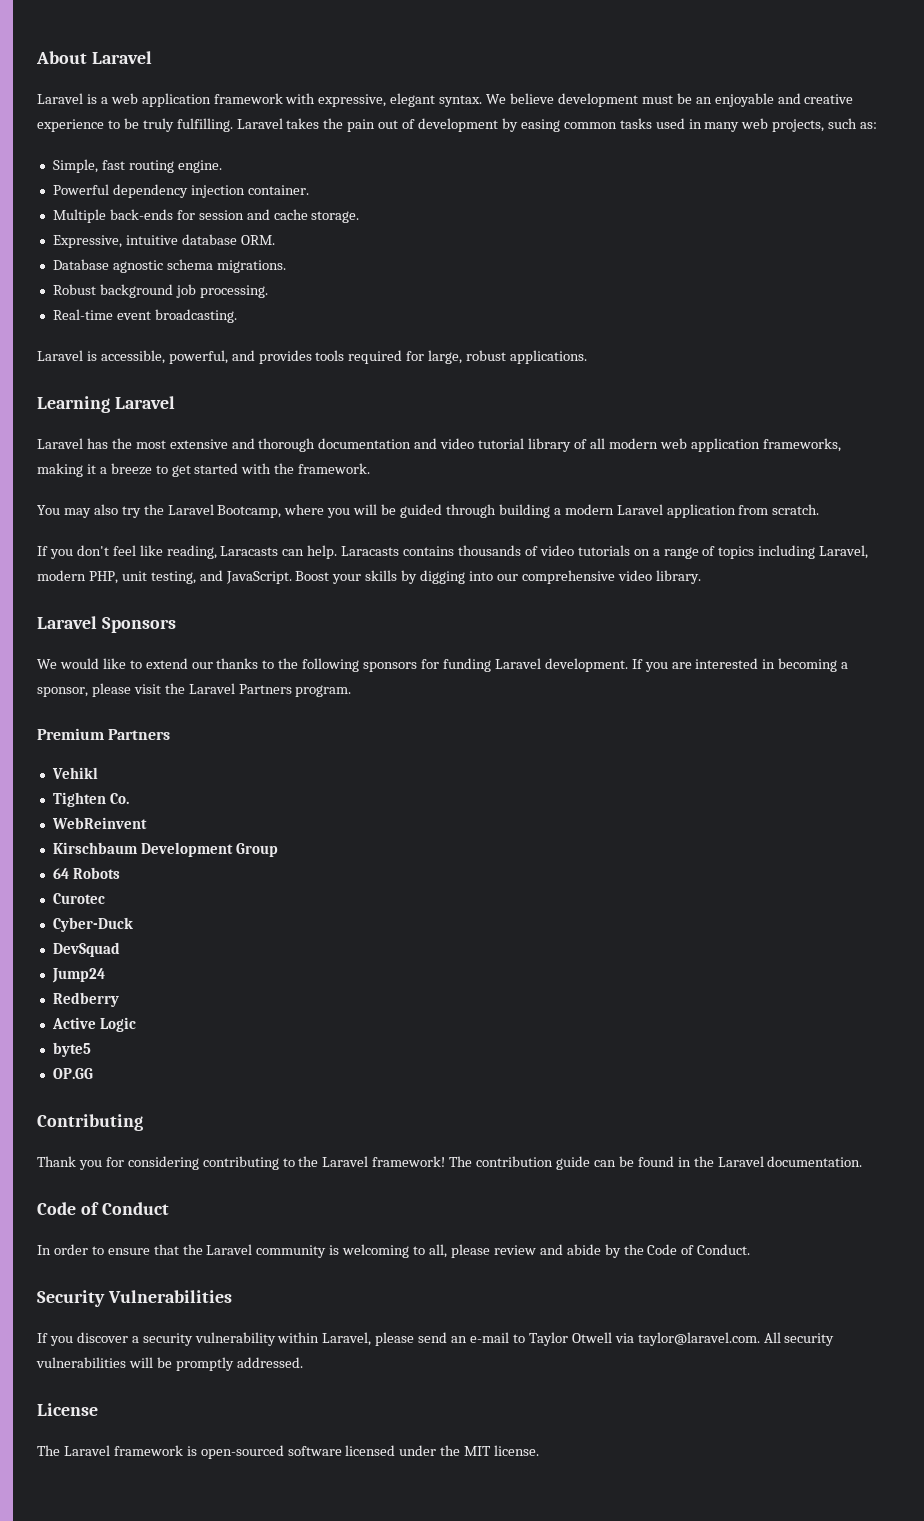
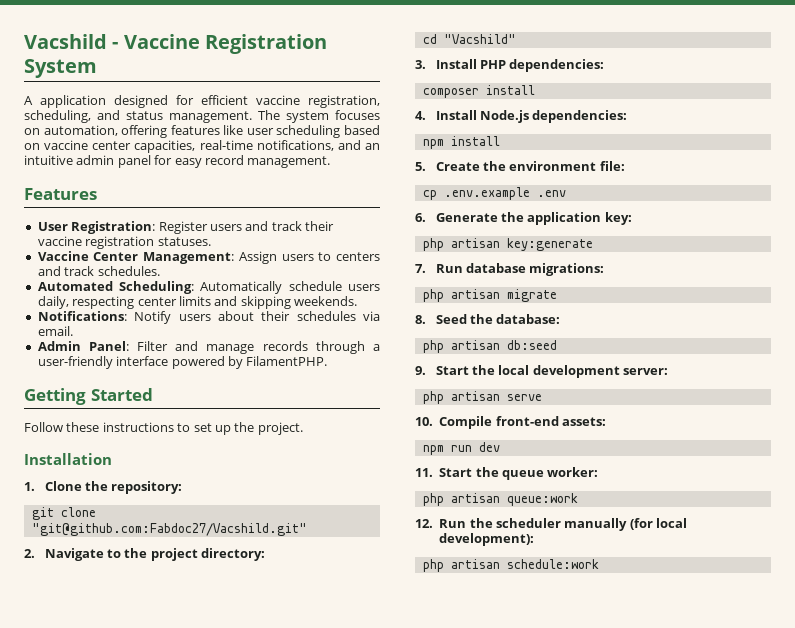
- About Laravel
- Laravel is a web application framework with expressive, elegant syntax. We believe development must be an enjoyable and creative experience to be truly fulfilling. Laravel takes the pain out of development by easing common tasks used in many web projects, such as:
- Simple, fast routing engine.
- Powerful dependency injection container.
- Multiple back-ends for session and cache storage.
- Expressive, intuitive database ORM.
- Database agnostic schema migrations.
- Robust background job processing.
- Real-time event broadcasting.
- Laravel is accessible, powerful, and provides tools required for large, robust applications.
- Learning Laravel
- Laravel has the most extensive and thorough documentation and video tutorial library of all modern web application frameworks, making it a breeze to get started with the framework.
- You may also try the Laravel Bootcamp, where you will be guided through building a modern Laravel application from scratch.
- If you don't feel like reading, Laracasts can help. Laracasts contains thousands of video tutorials on a range of topics including Laravel, modern PHP, unit testing, and JavaScript. Boost your skills by digging into our comprehensive video library.
- Laravel Sponsors
- We would like to extend our thanks to the following sponsors for funding Laravel development. If you are interested in becoming a sponsor, please visit the Laravel Partners program.
- Premium Partners
- Vehikl
- Tighten Co.
- WebReinvent
- Kirschbaum Development Group
- 64 Robots
- Curotec
- Cyber-Duck
- DevSquad
- Jump24
- Redberry
- Active Logic
- byte5
- OP.GG
- Contributing
- Thank you for considering contributing to the Laravel framework! The contribution guide can be found in the Laravel documentation.
- Code of Conduct
- In order to ensure that the Laravel community is welcoming to all, please review and abide by the Code of Conduct.
- Security Vulnerabilities
- If you discover a security vulnerability within Laravel, please send an e-mail to Taylor Otwell via taylor@laravel.com. All security vulnerabilities will be promptly addressed.
- License
- The Laravel framework is open-sourced software licensed under the MIT license.
+ Vacshild - Vaccine Registration System
+ A application designed for efficient vaccine registration, scheduling, and status management. The system focuses on automation, offering features like user scheduling based on vaccine center capacities, real-time notifications, and an intuitive admin panel for easy record management.
+ Features
+ User Registration: Register users and track their vaccine registration statuses.
+ Vaccine Center Management: Assign users to centers and track schedules.
+ Automated Scheduling: Automatically schedule users daily, respecting center limits and skipping weekends.
+ Notifications: Notify users about their schedules via email.
+ Admin Panel: Filter and manage records through a user-friendly interface powered by FilamentPHP.
+ Getting Started
+ Follow these instructions to set up the project.
+ Installation
+ 1. Clone the repository:
+ git clone "git@github.com:Fabdoc27/Vacshild.git"
+ 2. Navigate to the project directory:
+ cd "Vacshild"
+ 3. Install PHP dependencies:
+ composer install
+ 4. Install Node.js dependencies:
+ npm install
+ 5. Create the environment file:
+ cp .env.example .env
+ 6. Generate the application key:
+ php artisan key:generate
+ 7. Run database migrations:
+ php artisan migrate
+ 8. Seed the database:
+ php artisan db:seed
+ 9. Start the local development server:
+ php artisan serve
+ 10. Compile front-end assets:
+ npm run dev
+ 11. Start the queue worker:
+ php artisan queue:work
+ 12. Run the scheduler manually (for local development):
+ php artisan schedule:work

